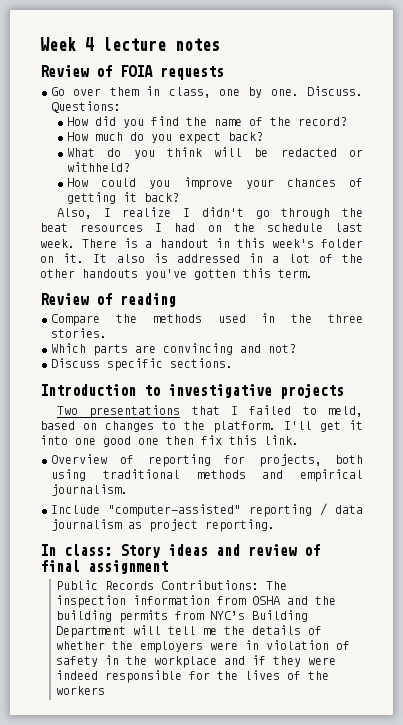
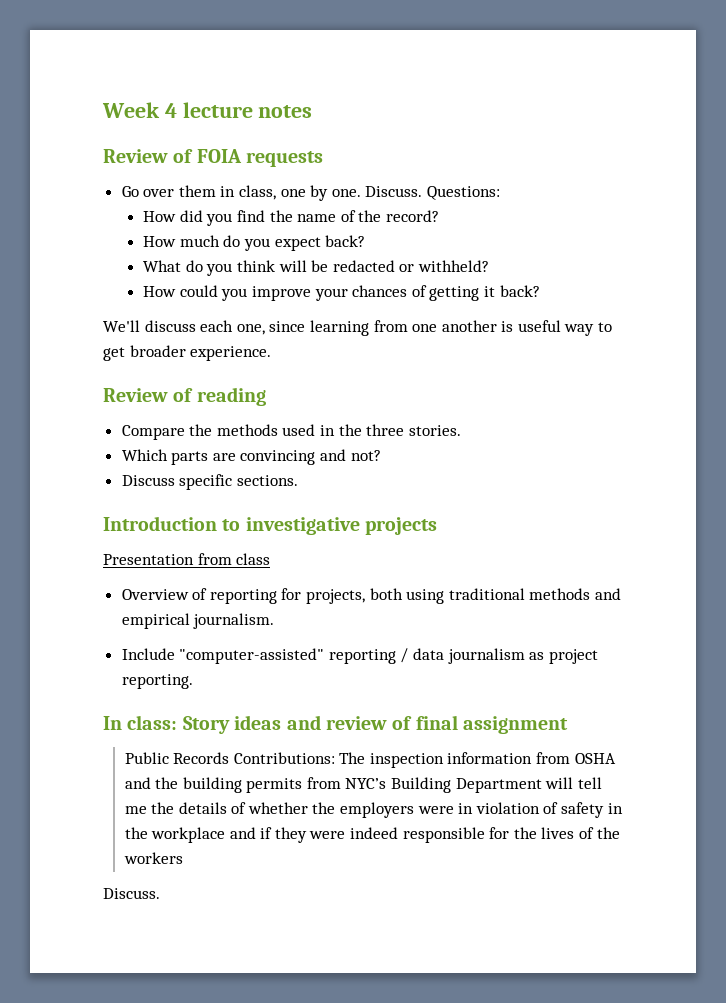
- Also, I realize I didn't go through the beat resources I had on the schedule last week. There is a handout in this week's folder on it. It also is addressed in a lot of the other handouts you've gotten this term.
+ We'll discuss each one, since learning from one another is useful way to get broader experience.
- Two presentations that I failed to meld, based on changes to the platform. I'll get it into one good one then fix this link.
+ Presentation from class
  Public Records Contributions: The inspection information from OSHA and the building permits from NYC’s Building Department will tell me the details of whether the employers were in violation of safety in the workplace and if they were indeed responsible for the lives of the workers
+ Discuss.

